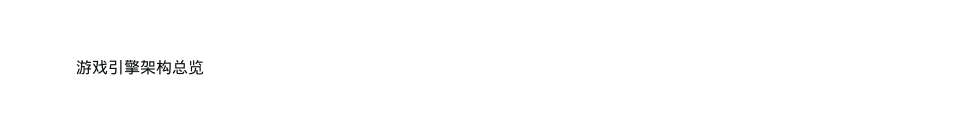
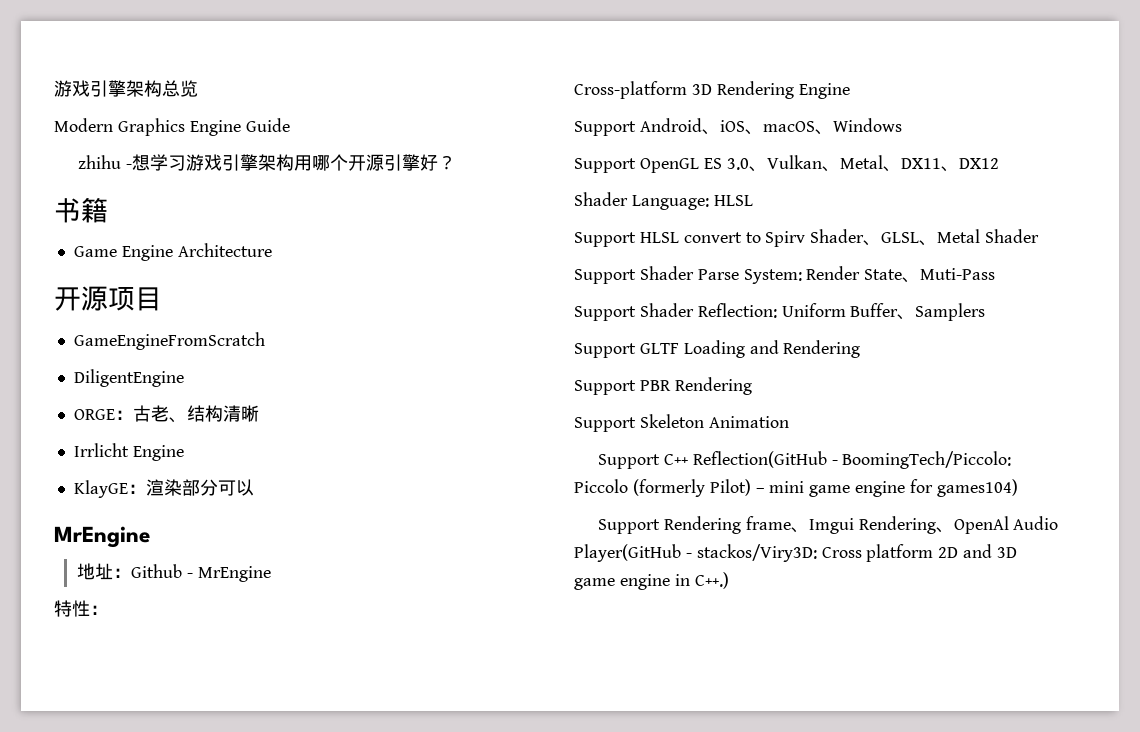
+ Modern Graphics Engine Guide
+ zhihu -想学习游戏引擎架构用哪个开源引擎好？
+ 书籍
+ Game Engine Architecture
+ 开源项目
+ GameEngineFromScratch
+ DiligentEngine
+ ORGE：古老、结构清晰
+ Irrlicht Engine
+ KlayGE：渲染部分可以
+ MrEngine
+ 地址：Github - MrEngine
+ 特性：
+ Cross-platform 3D Rendering Engine
+ Support Android、iOS、macOS、Windows
+ Support OpenGL ES 3.0、Vulkan、Metal、DX11、DX12
+ Shader Language: HLSL
+ Support HLSL convert to Spirv Shader、GLSL、Metal Shader
+ Support Shader Parse System: Render State、Muti-Pass
+ Support Shader Reflection: Uniform Buffer、Samplers
+ Support GLTF Loading and Rendering
+ Support PBR Rendering
+ Support Skeleton Animation
+ Support C++ Reflection(GitHub - BoomingTech/Piccolo: Piccolo (formerly Pilot) – mini game engine for games104)
+ Support Rendering frame、Imgui Rendering、OpenAl Audio Player(GitHub - stackos/Viry3D: Cross platform 2D and 3D game engine in C++.)

